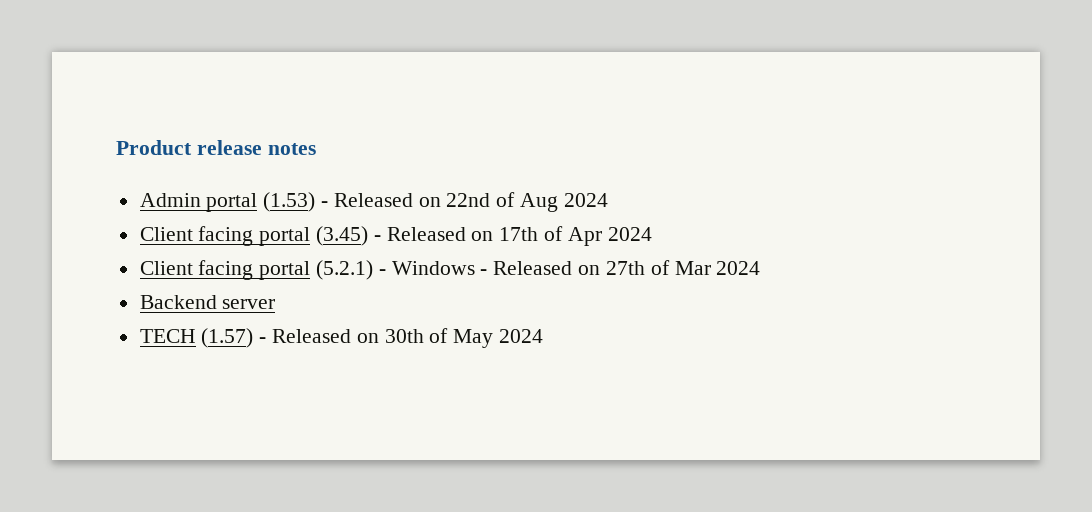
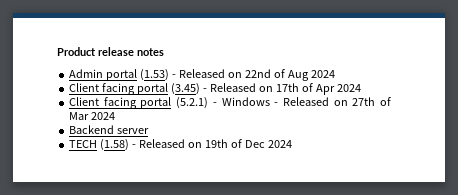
- TECH (1.57) - Released on 30th of May 2024
+ TECH (1.58) - Released on 19th of Dec 2024

